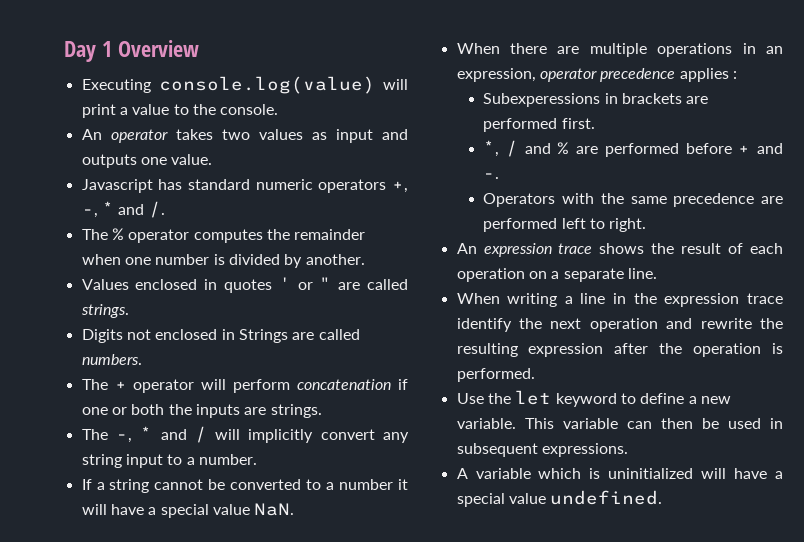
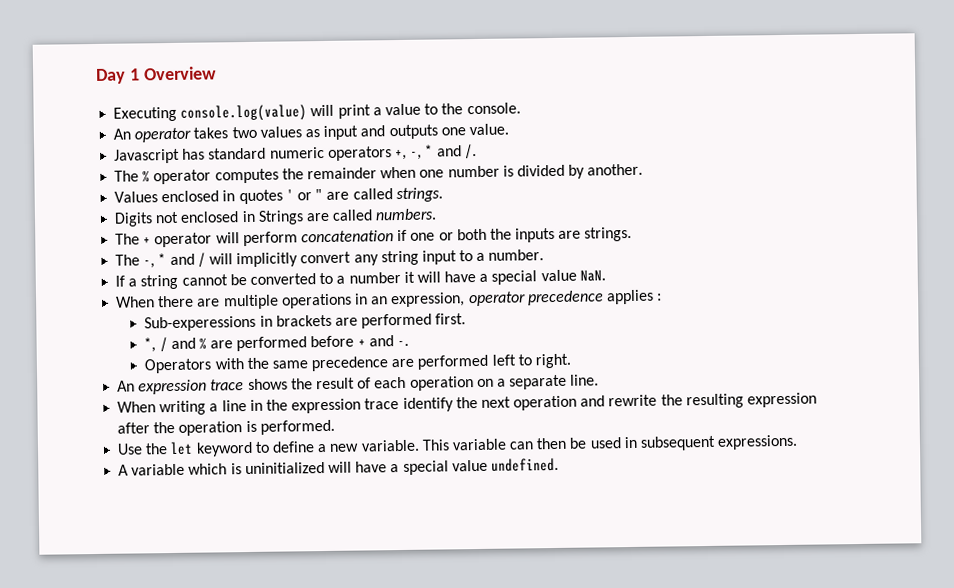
- Subexperessions in brackets are performed first.
+ Sub-experessions in brackets are performed first.

